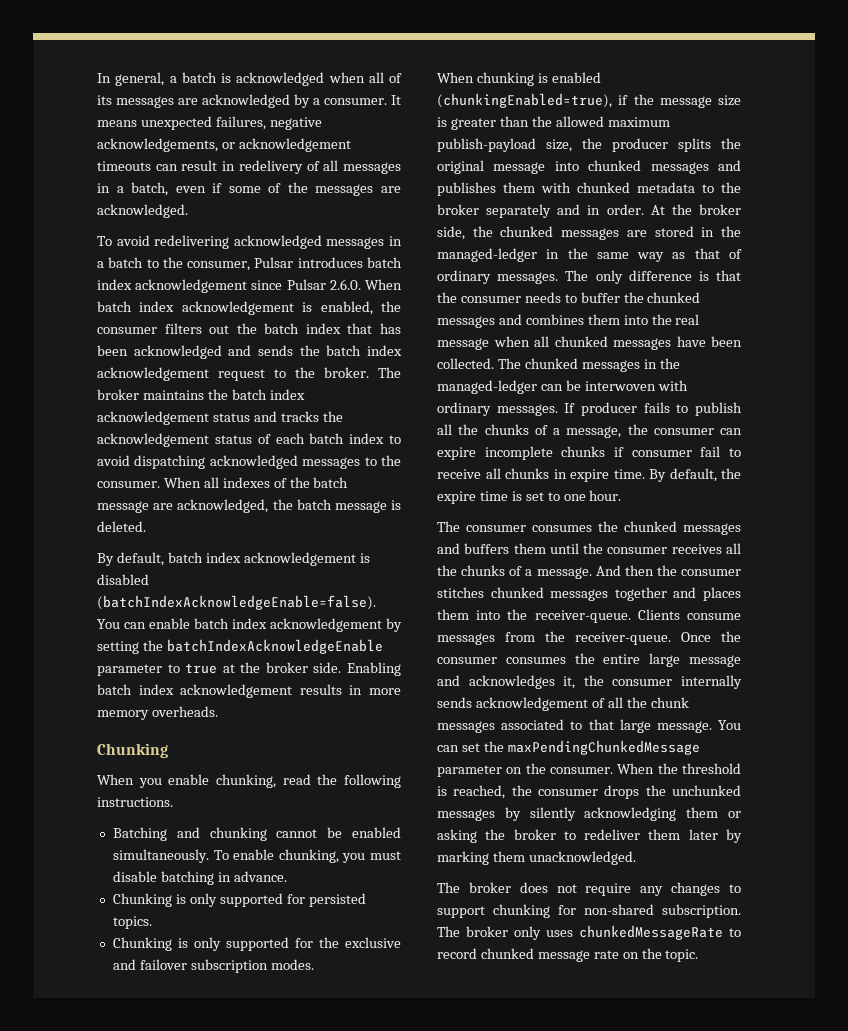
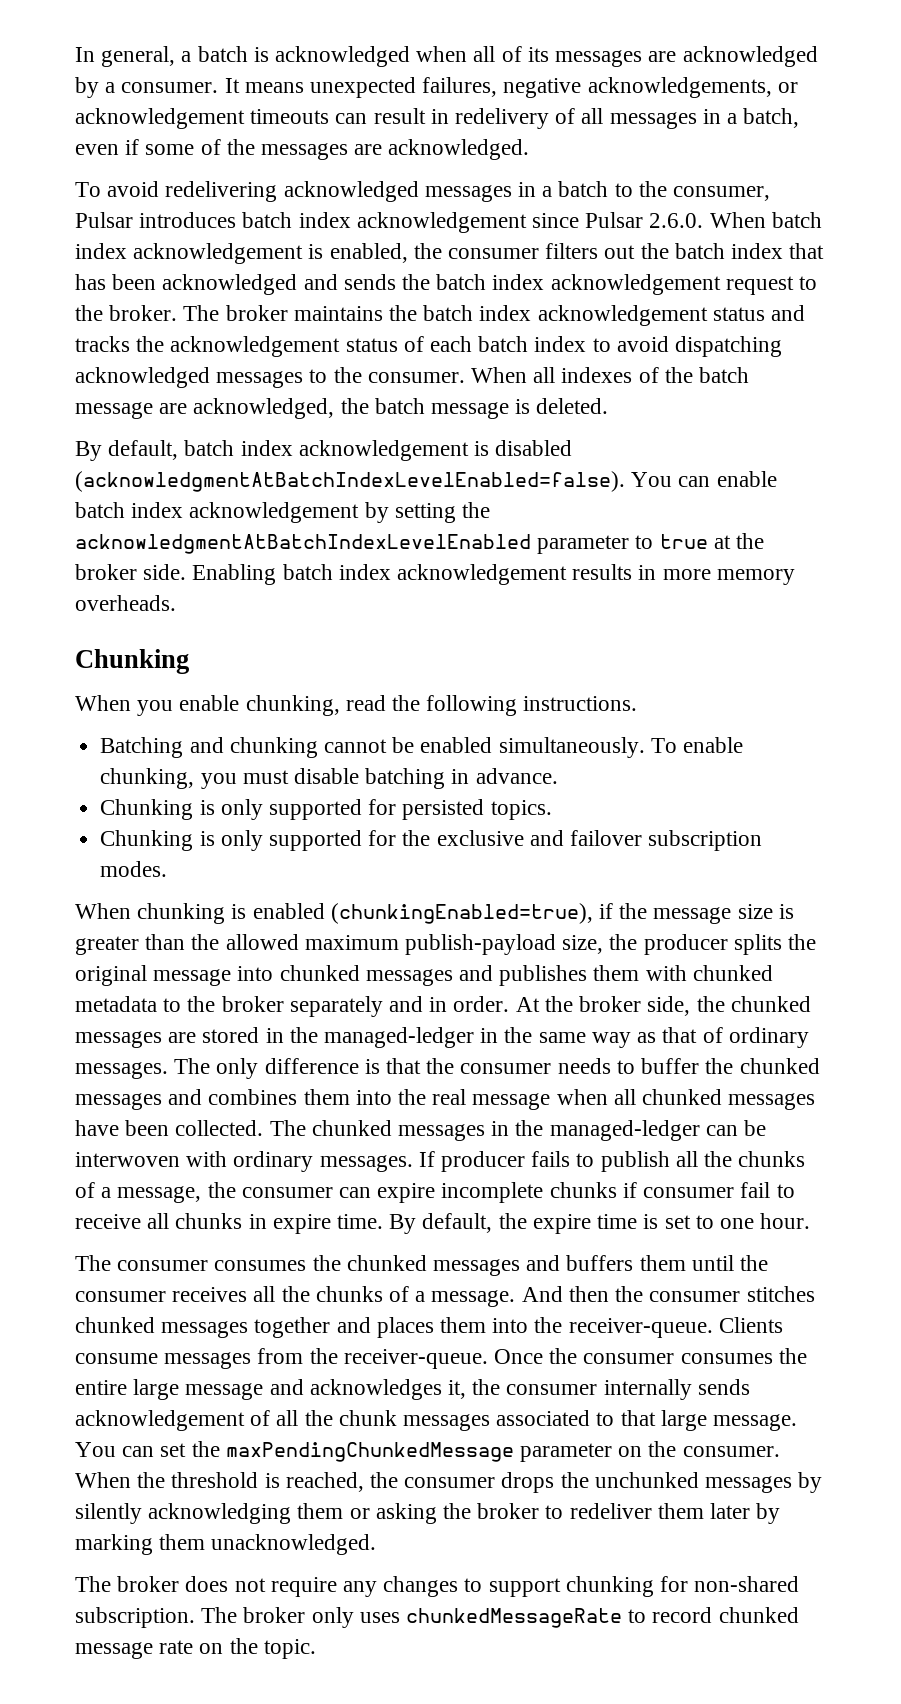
- By default, batch index acknowledgement is disabled (batchIndexAcknowledgeEnable=false).
+ By default, batch index acknowledgement is disabled (acknowledgmentAtBatchIndexLevelEnabled=false).
- You can enable batch index acknowledgement by setting the batchIndexAcknowledgeEnable parameter to true at the broker side.
+ You can enable batch index acknowledgement by setting the acknowledgmentAtBatchIndexLevelEnabled parameter to true at the broker side.

